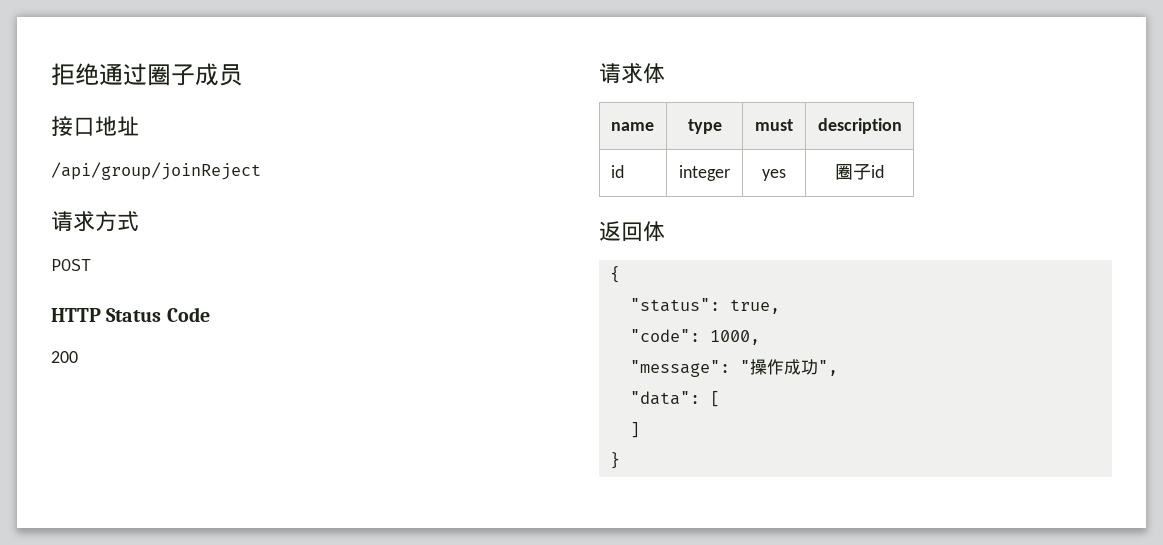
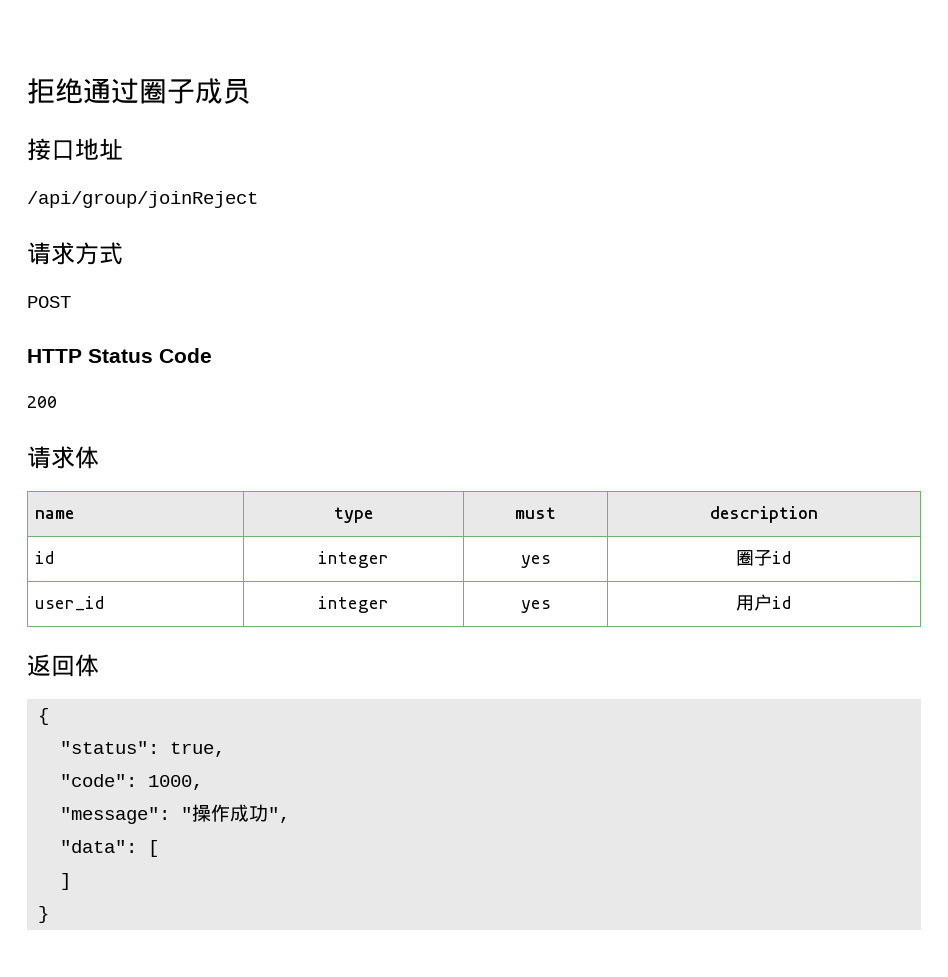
+ user_id | integer | yes | 用户id

